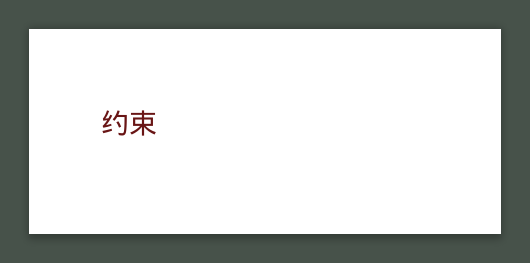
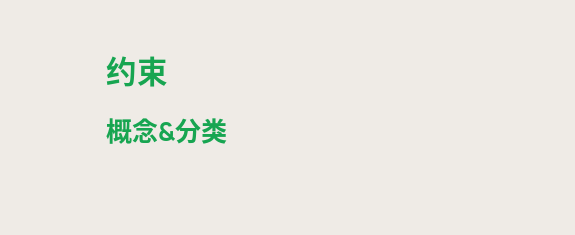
+ 概念&分类

